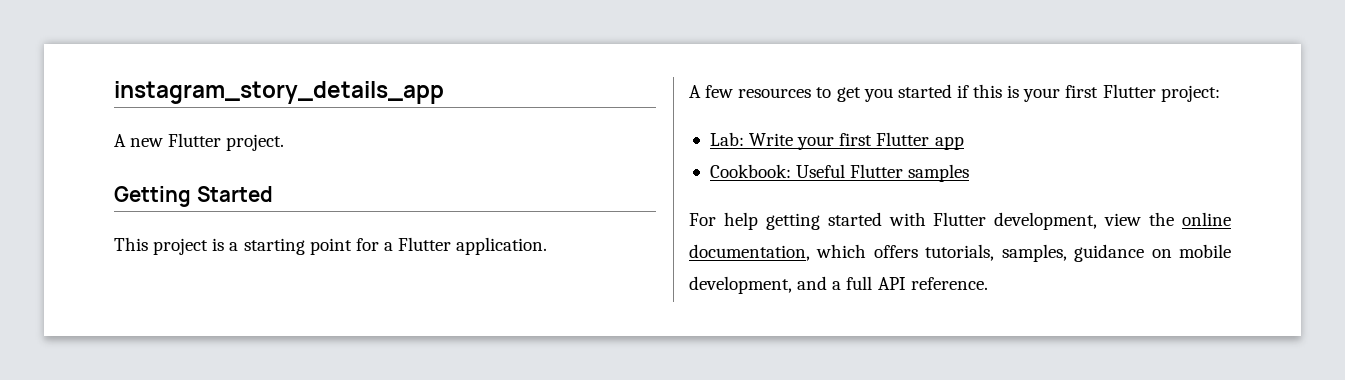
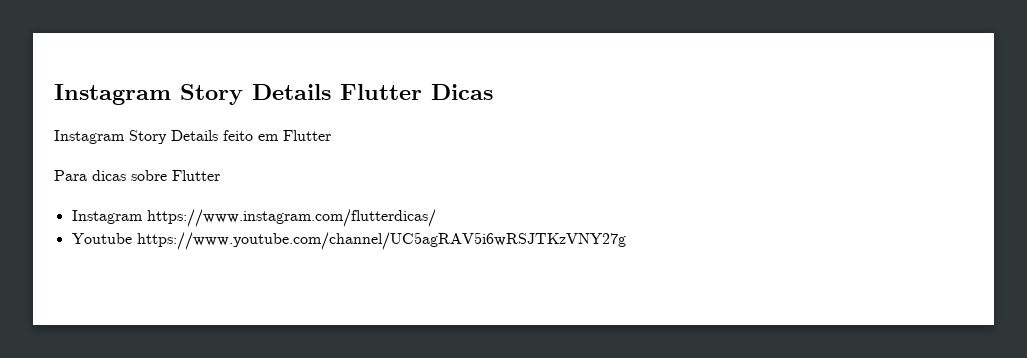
- instagram_story_details_app
- A new Flutter project.
- Getting Started
- This project is a starting point for a Flutter application.
- A few resources to get you started if this is your first Flutter project:
- Lab: Write your first Flutter app
- Cookbook: Useful Flutter samples
- For help getting started with Flutter development, view the online documentation, which offers tutorials, samples, guidance on mobile development, and a full API reference.
+ Instagram Story Details Flutter Dicas
+ Instagram Story Details feito em Flutter
+ Para dicas sobre Flutter
+ Instagram https://www.instagram.com/flutterdicas/
+ Youtube https://www.youtube.com/channel/UC5agRAV5i6wRSJTKzVNY27g

